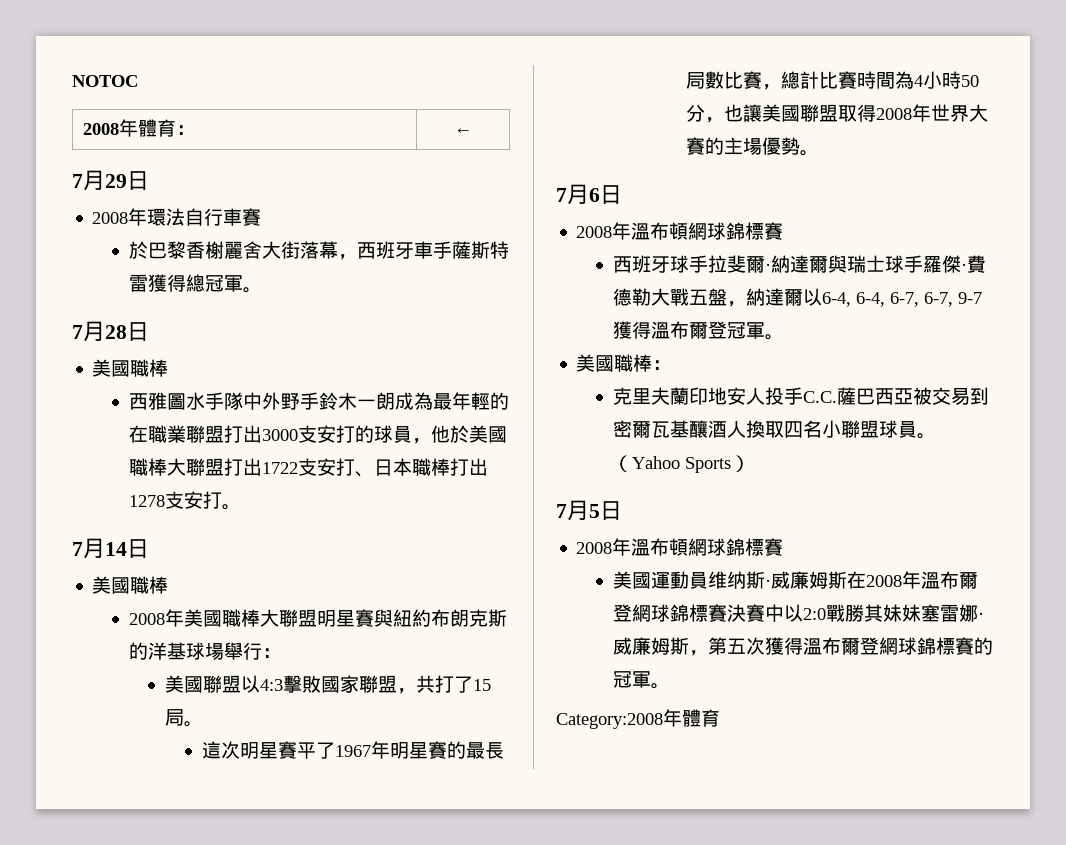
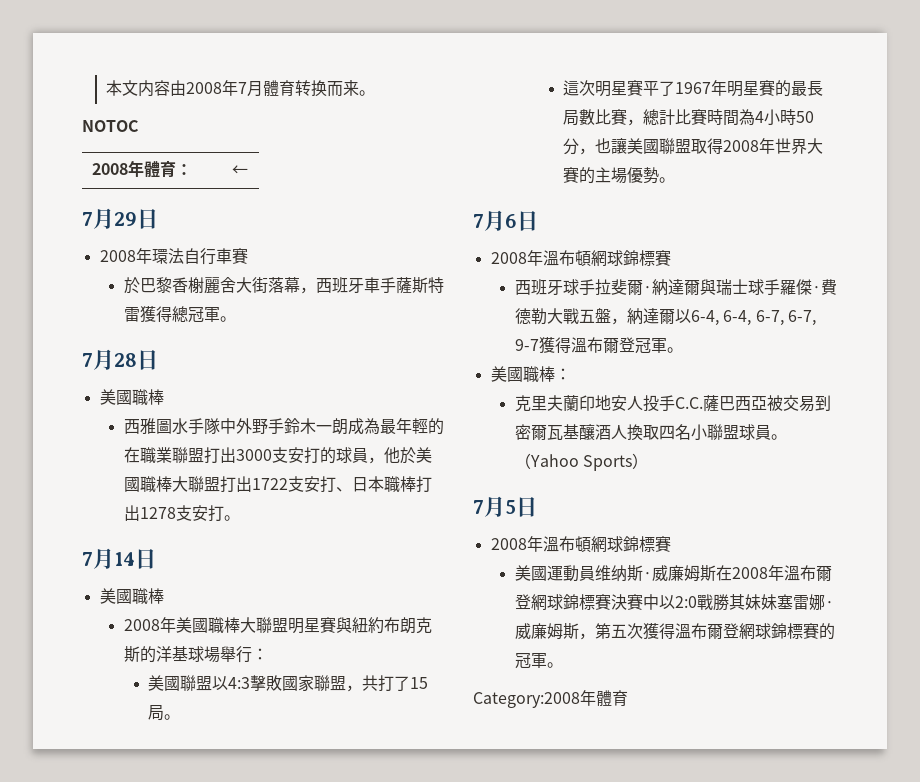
+ 本文内容由2008年7月體育转换而来。

